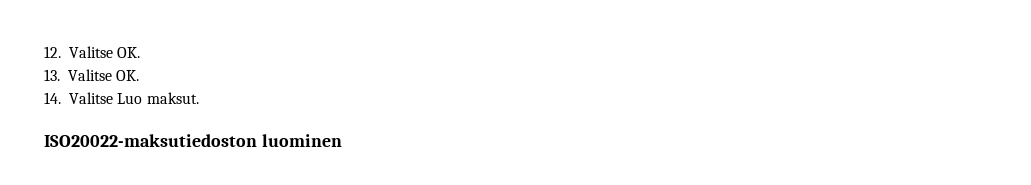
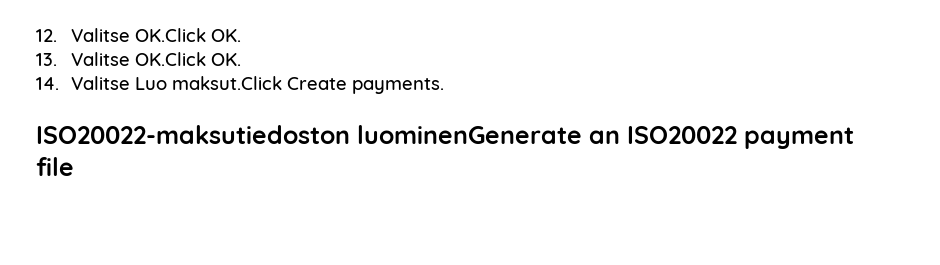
- 12. Valitse OK.
+ 12. Valitse OK.Click OK.
- 13. Valitse OK.
+ 13. Valitse OK.Click OK.
- 14. Valitse Luo maksut.
- ISO20022-maksutiedoston luominen
+ 14. Valitse Luo maksut.Click Create payments.
+ ISO20022-maksutiedoston luominenGenerate an ISO20022 payment file

